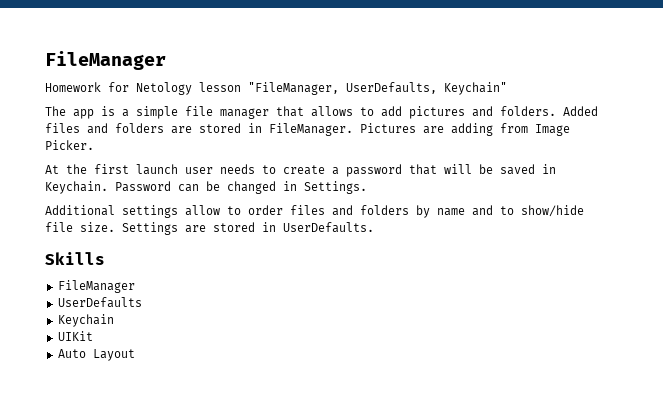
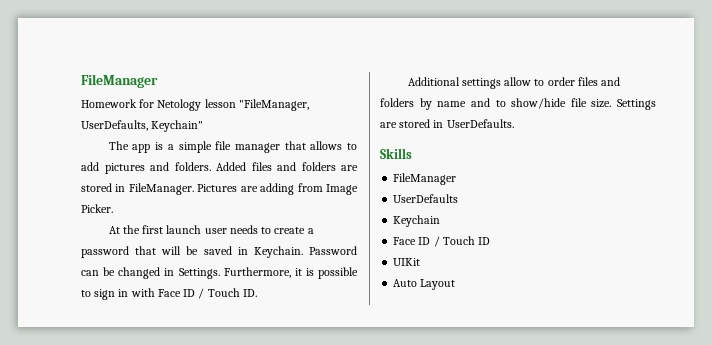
+ Furthermore, it is possible to sign in with Face ID / Touch ID.
+ Face ID / Touch ID

